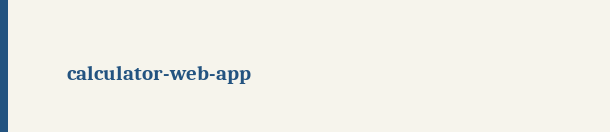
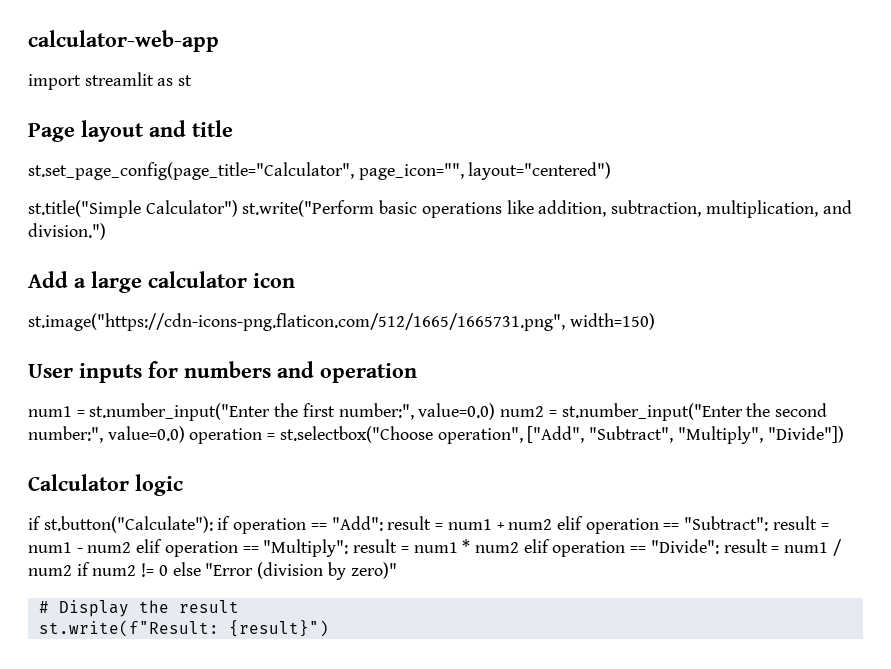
+ import streamlit as st
+ Page layout and title
+ st.set_page_config(page_title="Calculator", page_icon="", layout="centered")
+ st.title("Simple Calculator") st.write("Perform basic operations like addition, subtraction, multiplication, and division.")
+ Add a large calculator icon
+ st.image("https://cdn-icons-png.flaticon.com/512/1665/1665731.png", width=150)
+ User inputs for numbers and operation
+ num1 = st.number_input("Enter the first number:", value=0.0) num2 = st.number_input("Enter the second number:", value=0.0) operation = st.selectbox("Choose operation", ["Add", "Subtract", "Multiply", "Divide"])
+ Calculator logic
+ if st.button("Calculate"): if operation == "Add": result = num1 + num2 elif operation == "Subtract": result = num1 - num2 elif operation == "Multiply": result = num1 * num2 elif operation == "Divide": result = num1 / num2 if num2 != 0 else "Error (division by zero)"
+ # Display the result
+ st.write(f"Result: {result}")

